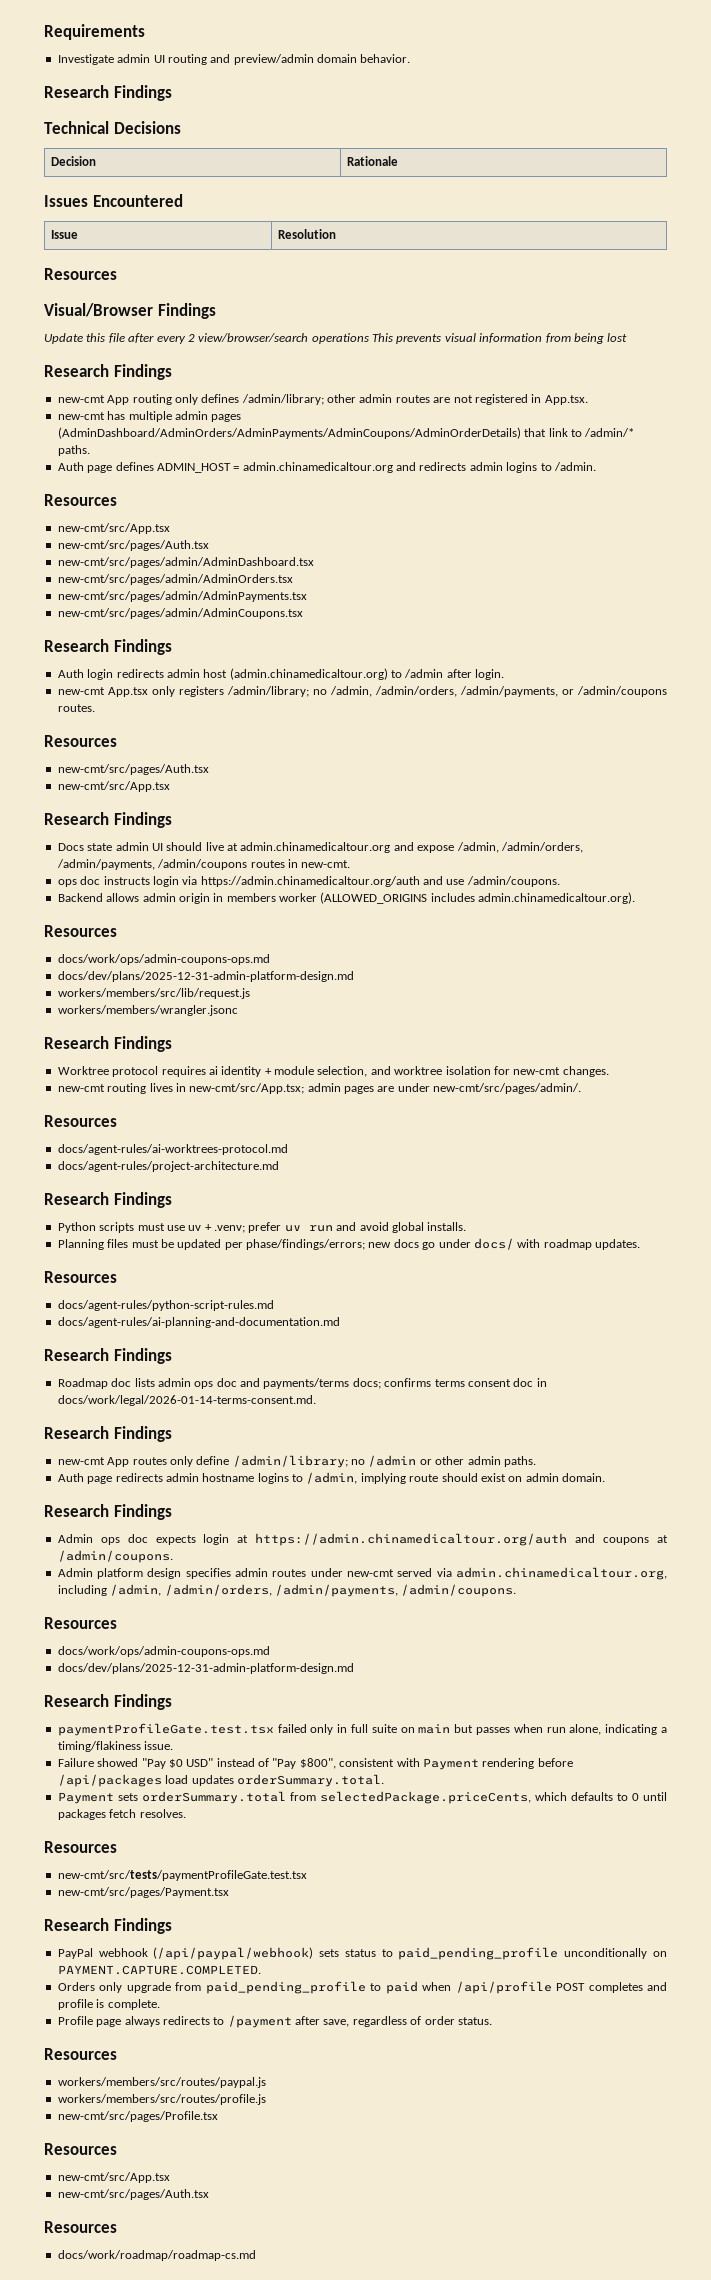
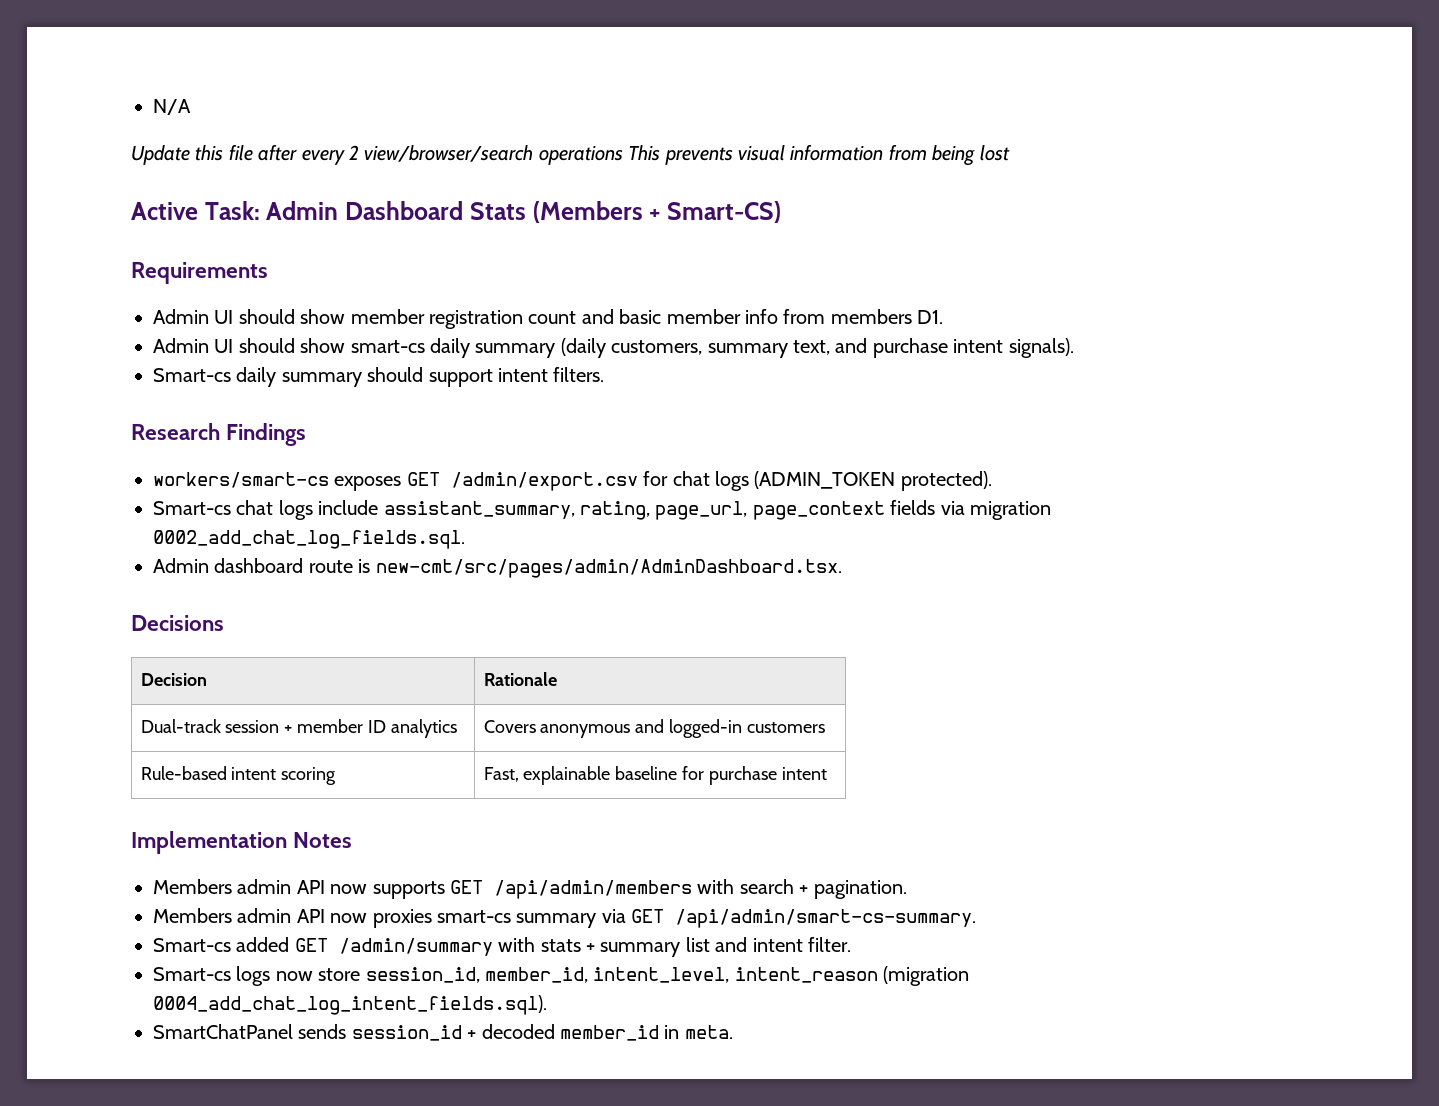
- Requirements
- Investigate admin UI routing and preview/admin domain behavior.
- Research Findings
- Technical Decisions
- Decision | Rationale
- Issues Encountered
- Issue | Resolution
- Resources
- Visual/Browser Findings
+ N/A
  Update this file after every 2 view/browser/search operations This prevents visual information from being lost
+ Active Task: Admin Dashboard Stats (Members + Smart-CS)
+ Requirements
+ Admin UI should show member registration count and basic member info from members D1.
+ Admin UI should show smart-cs daily summary (daily customers, summary text, and purchase intent signals).
+ Smart-cs daily summary should support intent filters.
  Research Findings
- new-cmt App routing only defines /admin/library; other admin routes are not registered in App.tsx.
- new-cmt has multiple admin pages (AdminDashboard/AdminOrders/AdminPayments/AdminCoupons/AdminOrderDetails) that link to /admin/* paths.
- Auth page defines ADMIN_HOST = admin.chinamedicaltour.org and redirects admin logins to /admin.
- Resources
- new-cmt/src/App.tsx
- new-cmt/src/pages/Auth.tsx
- new-cmt/src/pages/admin/AdminDashboard.tsx
- new-cmt/src/pages/admin/AdminOrders.tsx
- new-cmt/src/pages/admin/AdminPayments.tsx
- new-cmt/src/pages/admin/AdminCoupons.tsx
- Research Findings
- Auth login redirects admin host (admin.chinamedicaltour.org) to /admin after login.
- new-cmt App.tsx only registers /admin/library; no /admin, /admin/orders, /admin/payments, or /admin/coupons routes.
- Resources
- new-cmt/src/pages/Auth.tsx
- new-cmt/src/App.tsx
- Research Findings
- Docs state admin UI should live at admin.chinamedicaltour.org and expose /admin, /admin/orders, /admin/payments, /admin/coupons routes in new-cmt.
- ops doc instructs login via https://admin.chinamedicaltour.org/auth and use /admin/coupons.
- Backend allows admin origin in members worker (ALLOWED_ORIGINS includes admin.chinamedicaltour.org).
- Resources
- docs/work/ops/admin-coupons-ops.md
- docs/dev/plans/2025-12-31-admin-platform-design.md
- workers/members/src/lib/request.js
- workers/members/wrangler.jsonc
- Research Findings
- Worktree protocol requires ai identity + module selection, and worktree isolation for new-cmt changes.
- new-cmt routing lives in new-cmt/src/App.tsx; admin pages are under new-cmt/src/pages/admin/.
- Resources
- docs/agent-rules/ai-worktrees-protocol.md
- docs/agent-rules/project-architecture.md
- Research Findings
- Python scripts must use uv + .venv; prefer uv run and avoid global installs.
- Planning files must be updated per phase/findings/errors; new docs go under docs/ with roadmap updates.
- Resources
- docs/agent-rules/python-script-rules.md
- docs/agent-rules/ai-planning-and-documentation.md
- Research Findings
- Roadmap doc lists admin ops doc and payments/terms docs; confirms terms consent doc in docs/work/legal/2026-01-14-terms-consent.md.
- Research Findings
- new-cmt App routes only define /admin/library; no /admin or other admin paths.
- Auth page redirects admin hostname logins to /admin, implying route should exist on admin domain.
- Research Findings
- Admin ops doc expects login at https://admin.chinamedicaltour.org/auth and coupons at /admin/coupons.
- Admin platform design specifies admin routes under new-cmt served via admin.chinamedicaltour.org, including /admin, /admin/orders, /admin/payments, /admin/coupons.
- Resources
- docs/work/ops/admin-coupons-ops.md
- docs/dev/plans/2025-12-31-admin-platform-design.md
- Research Findings
- paymentProfileGate.test.tsx failed only in full suite on main but passes when run alone, indicating a timing/flakiness issue.
- Failure showed "Pay $0 USD" instead of "Pay $800", consistent with Payment rendering before /api/packages load updates orderSummary.total.
- Payment sets orderSummary.total from selectedPackage.priceCents, which defaults to 0 until packages fetch resolves.
- Resources
- new-cmt/src/tests/paymentProfileGate.test.tsx
- new-cmt/src/pages/Payment.tsx
- Research Findings
- PayPal webhook (/api/paypal/webhook) sets status to paid_pending_profile unconditionally on PAYMENT.CAPTURE.COMPLETED.
- Orders only upgrade from paid_pending_profile to paid when /api/profile POST completes and profile is complete.
- Profile page always redirects to /payment after save, regardless of order status.
- Resources
- workers/members/src/routes/paypal.js
- workers/members/src/routes/profile.js
- new-cmt/src/pages/Profile.tsx
- Resources
- new-cmt/src/App.tsx
- new-cmt/src/pages/Auth.tsx
- Resources
- docs/work/roadmap/roadmap-cs.md
+ workers/smart-cs exposes GET /admin/export.csv for chat logs (ADMIN_TOKEN protected).
+ Smart-cs chat logs include assistant_summary, rating, page_url, page_context fields via migration 0002_add_chat_log_fields.sql.
+ Admin dashboard route is new-cmt/src/pages/admin/AdminDashboard.tsx.
+ Decisions
+ Decision | Rationale
+ Dual-track session + member ID analytics | Covers anonymous and logged-in customers
+ Rule-based intent scoring | Fast, explainable baseline for purchase intent
+ Implementation Notes
+ Members admin API now supports GET /api/admin/members with search + pagination.
+ Members admin API now proxies smart-cs summary via GET /api/admin/smart-cs-summary.
+ Smart-cs added GET /admin/summary with stats + summary list and intent filter.
+ Smart-cs logs now store session_id, member_id, intent_level, intent_reason (migration 0004_add_chat_log_intent_fields.sql).
+ SmartChatPanel sends session_id + decoded member_id in meta.

